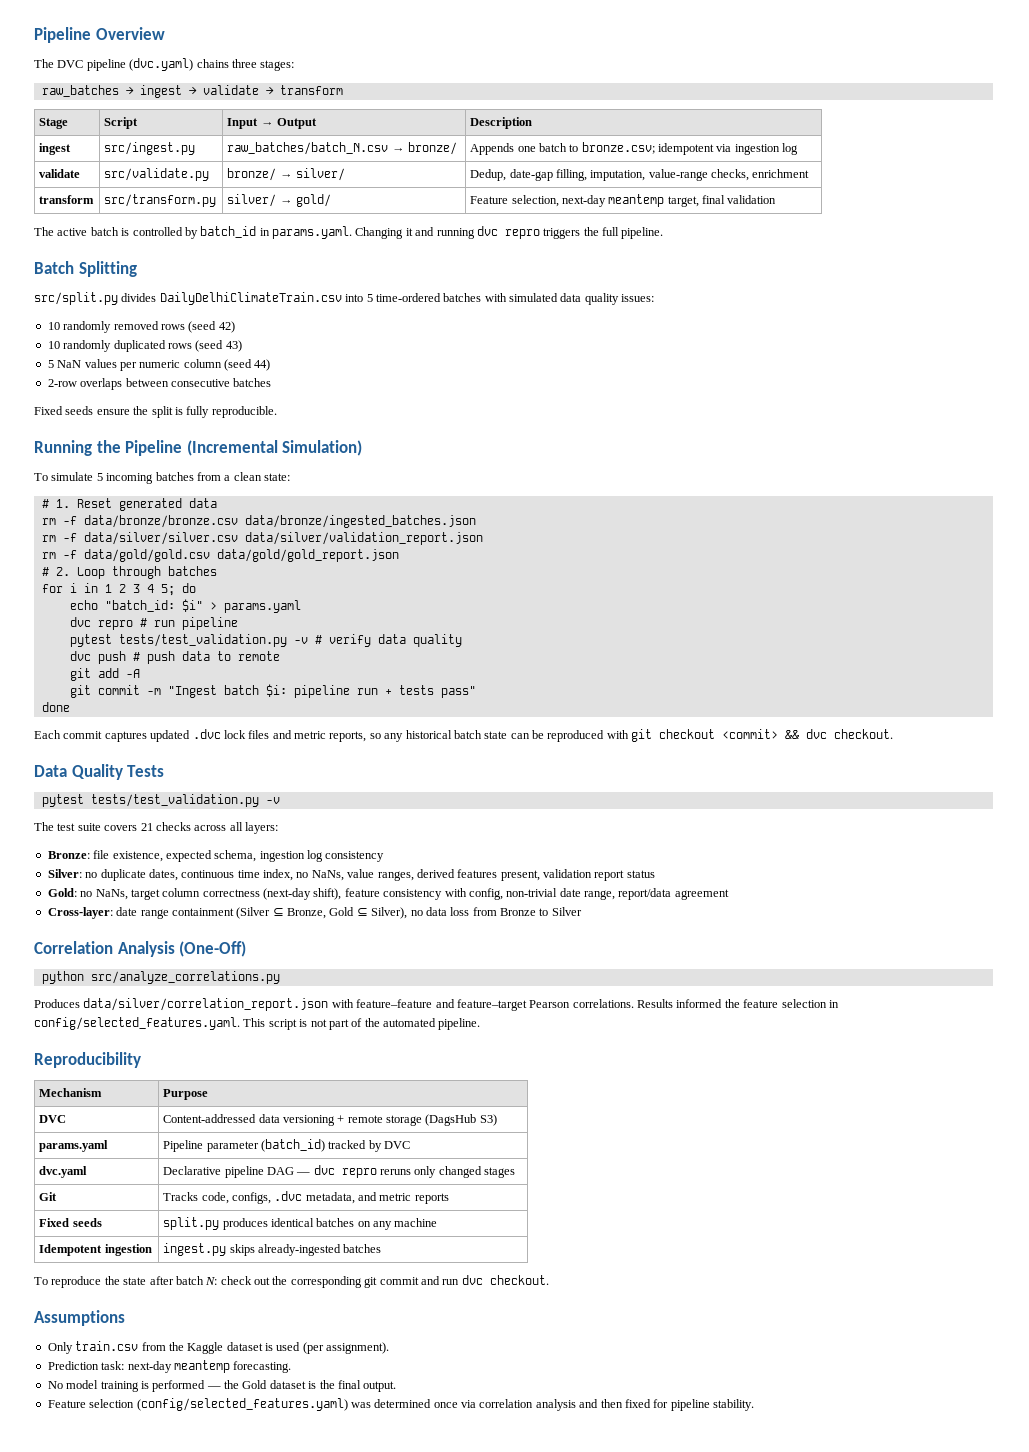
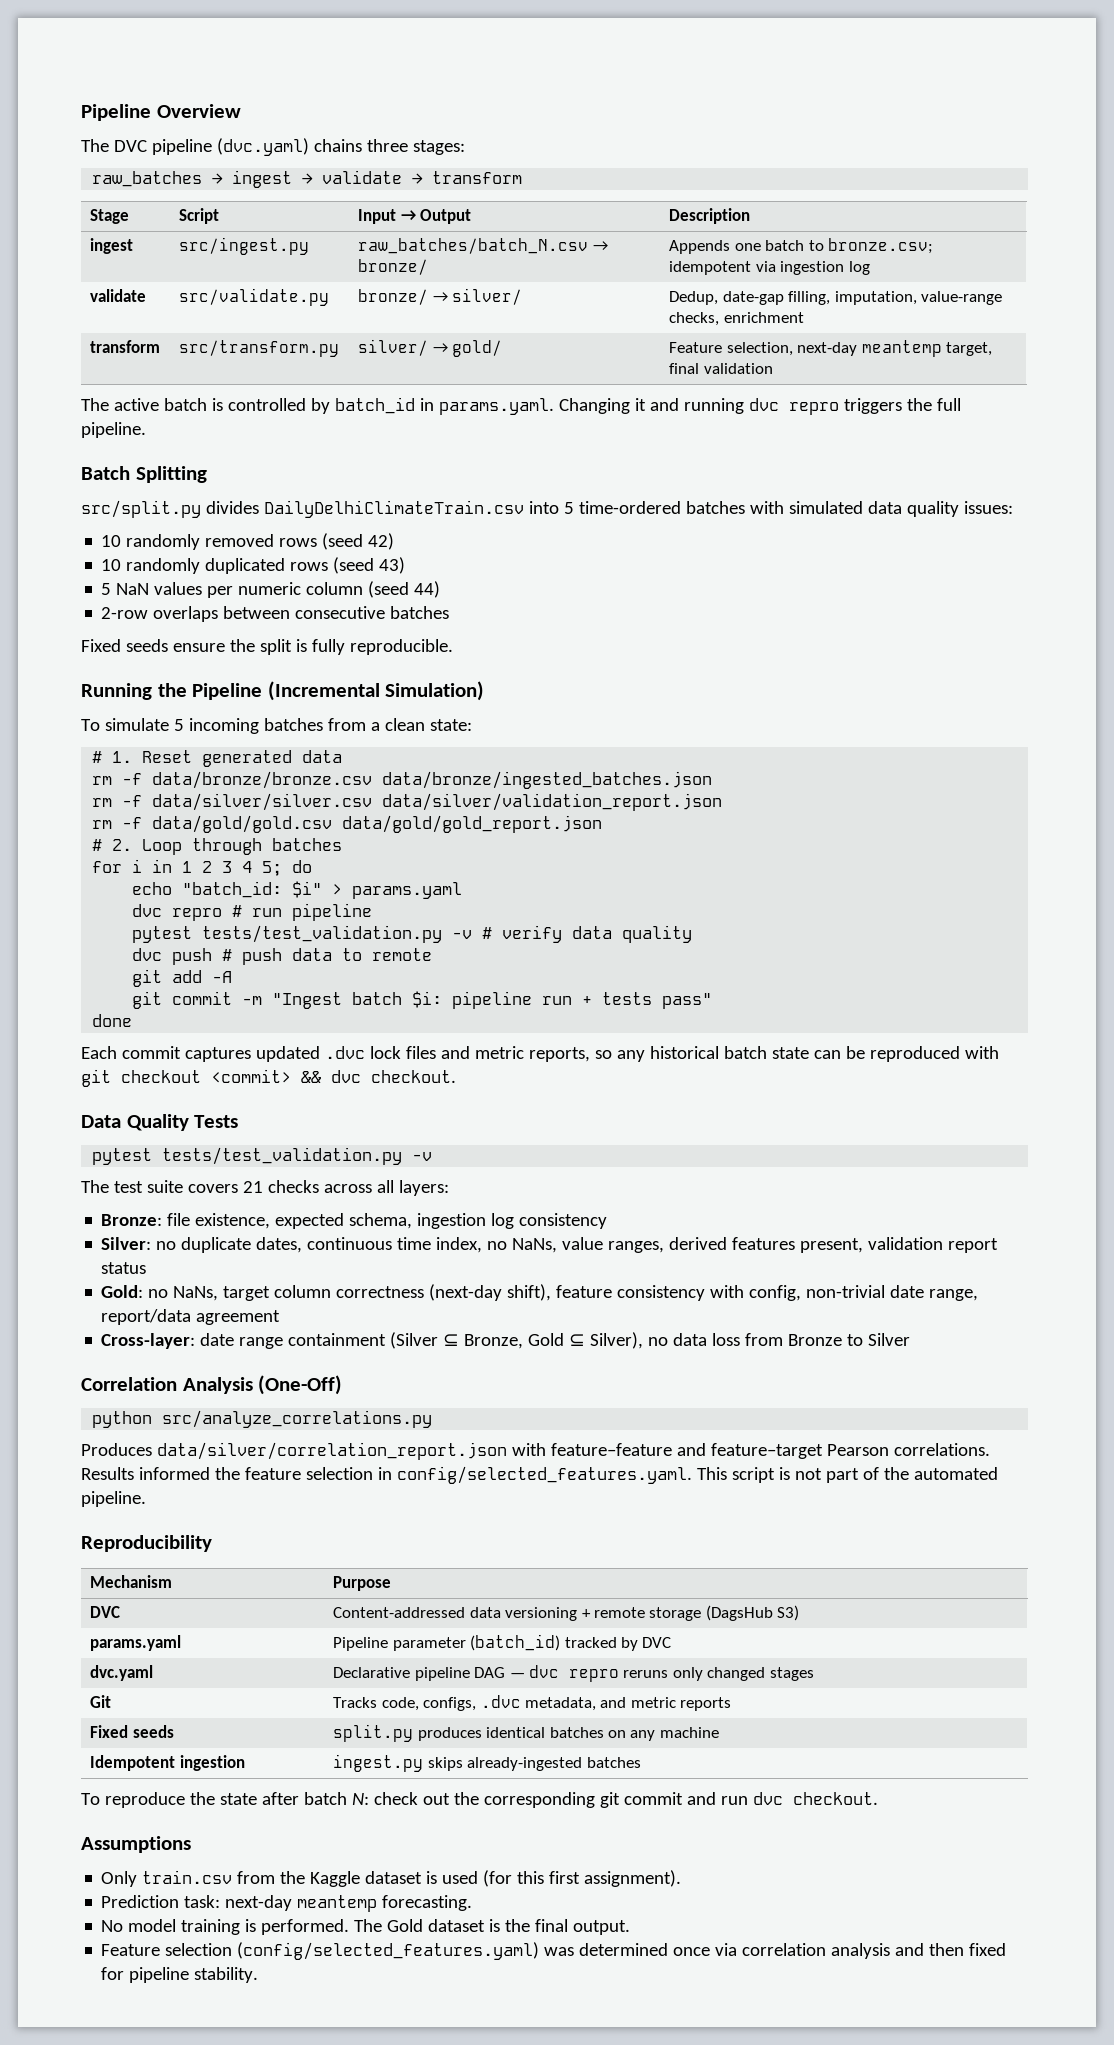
- Only train.csv from the Kaggle dataset is used (per assignment).
+ Only train.csv from the Kaggle dataset is used (for this first assignment).
- No model training is performed — the Gold dataset is the final output.
+ No model training is performed. The Gold dataset is the final output.

